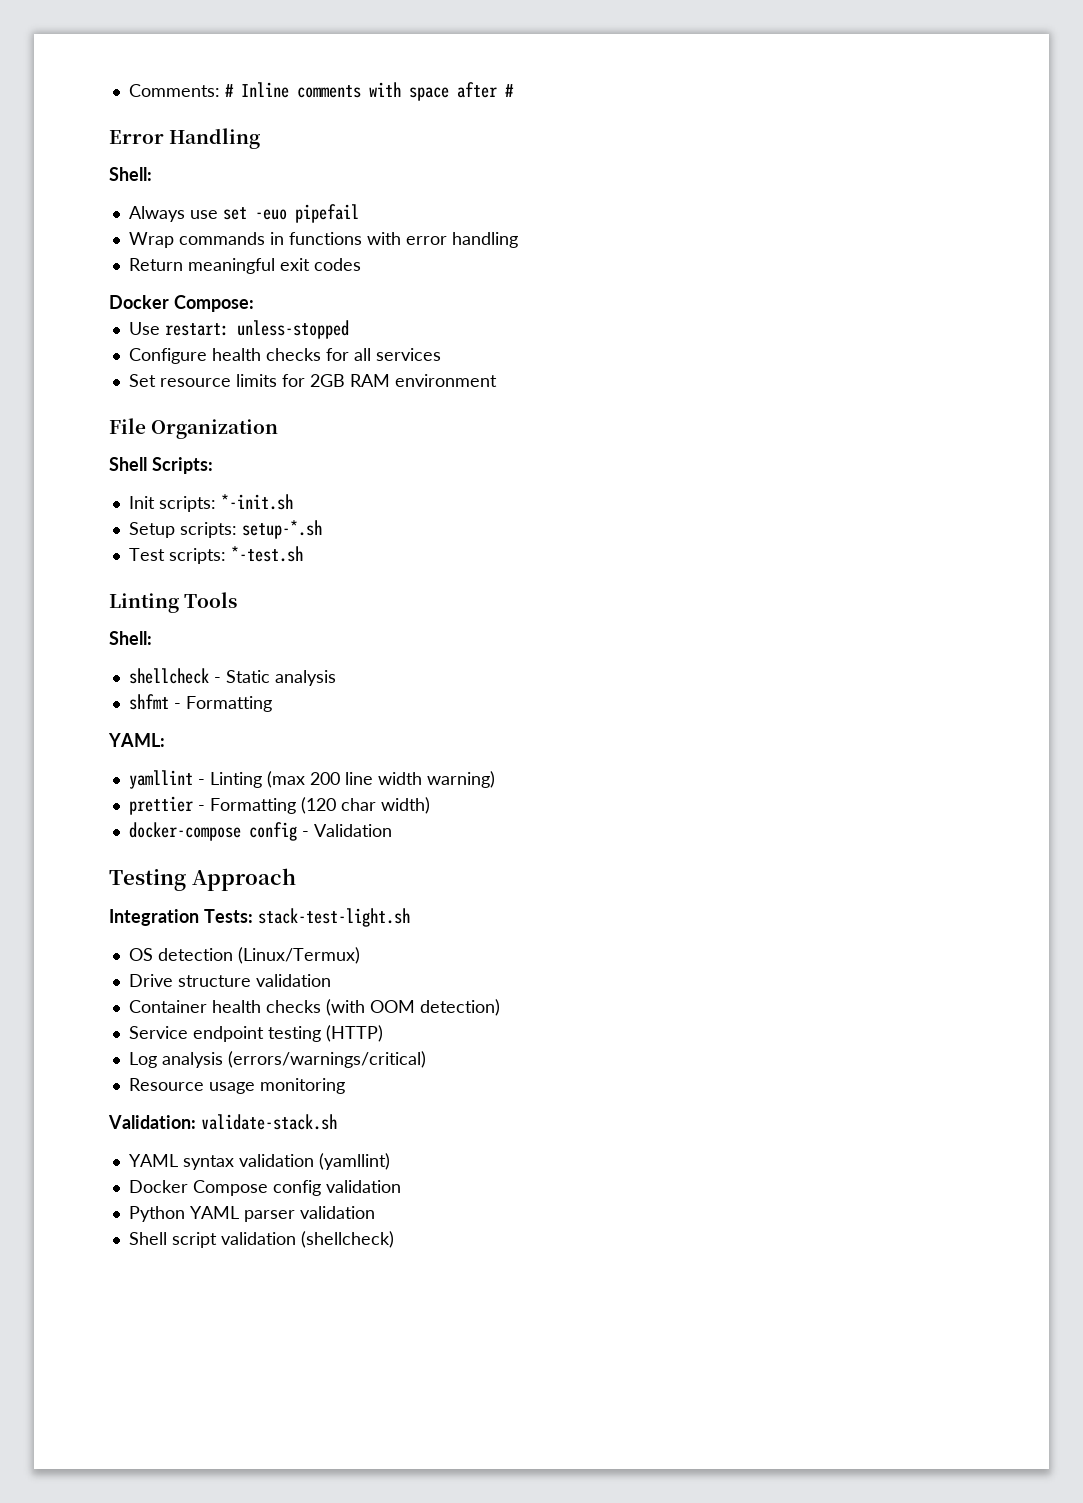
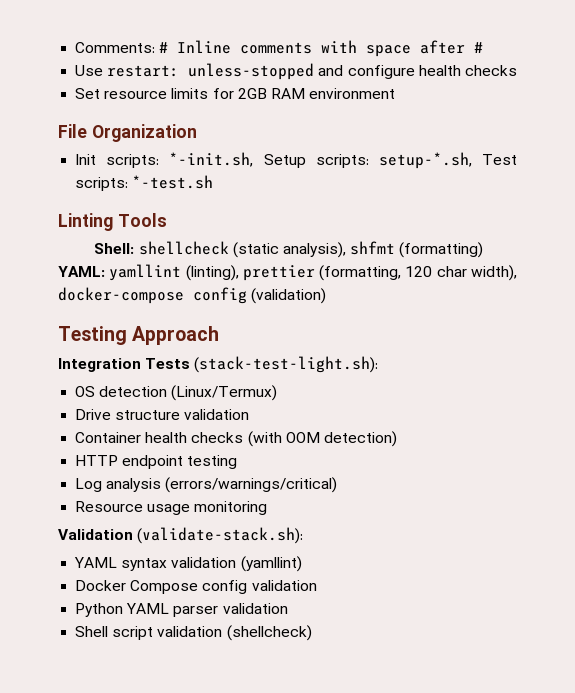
- Error Handling
- Shell:
- Always use set -euo pipefail
- Wrap commands in functions with error handling
- Return meaningful exit codes
- Docker Compose:
- Use restart: unless-stopped
- Configure health checks for all services
+ Use restart: unless-stopped and configure health checks
- Shell Scripts:
- Init scripts: *-init.sh
- Setup scripts: setup-*.sh
- Test scripts: *-test.sh
+ Init scripts: *-init.sh, Setup scripts: setup-*.sh, Test scripts: *-test.sh
  Linting Tools
- Shell:
- shellcheck - Static analysis
- shfmt - Formatting
- YAML:
- yamllint - Linting (max 200 line width warning)
- prettier - Formatting (120 char width)
- docker-compose config - Validation
+ Shell: shellcheck (static analysis), shfmt (formatting) YAML: yamllint (linting), prettier (formatting, 120 char width), docker-compose config (validation)
- Integration Tests: stack-test-light.sh
+ Integration Tests (stack-test-light.sh):
- Service endpoint testing (HTTP)
+ HTTP endpoint testing
- Validation: validate-stack.sh
+ Validation (validate-stack.sh):

